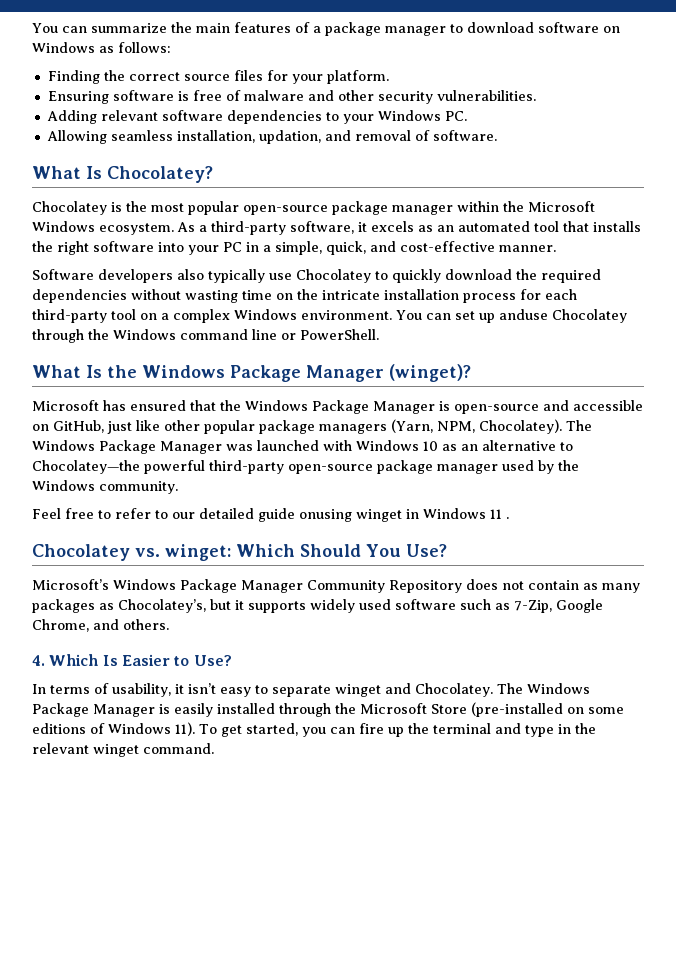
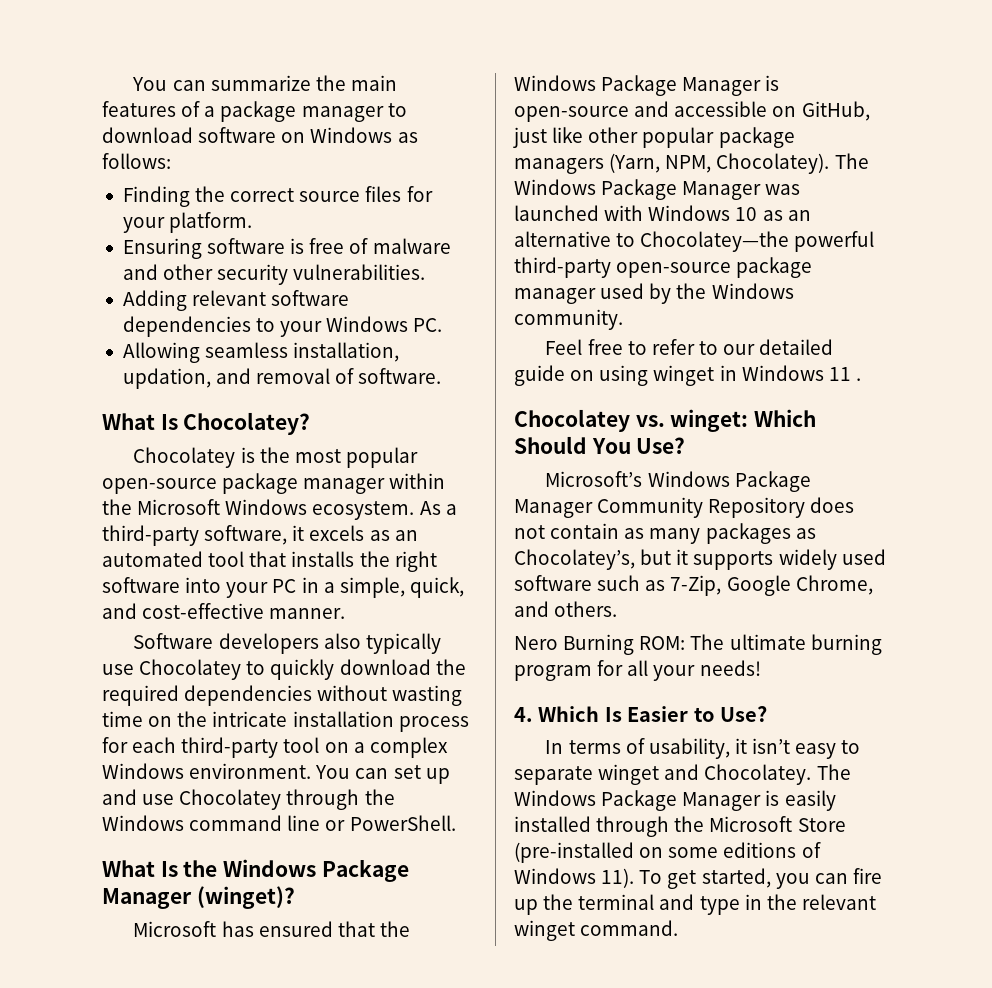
- You can set up anduse Chocolatey through the Windows command line or PowerShell.
+ You can set up and use Chocolatey through the Windows command line or PowerShell.
- Feel free to refer to our detailed guide onusing winget in Windows 11 .
+ Feel free to refer to our detailed guide on using winget in Windows 11 .
+ Nero Burning ROM: The ultimate burning program for all your needs!

